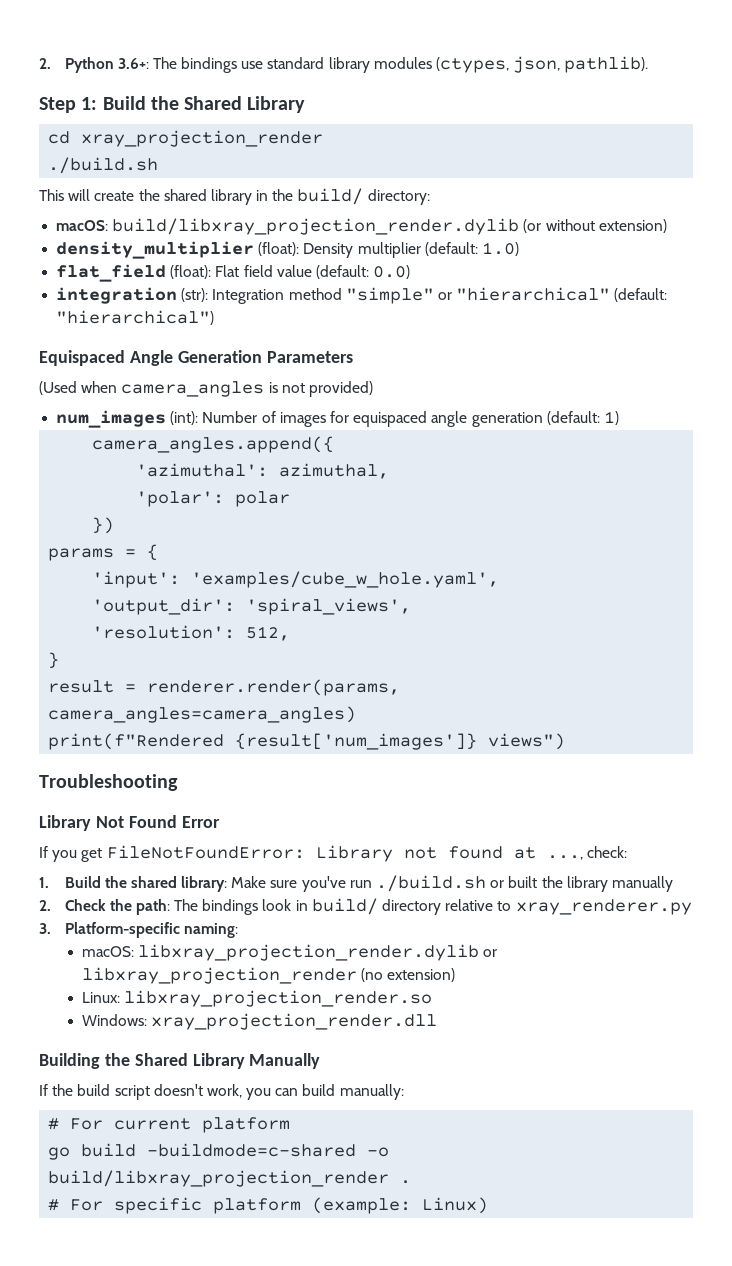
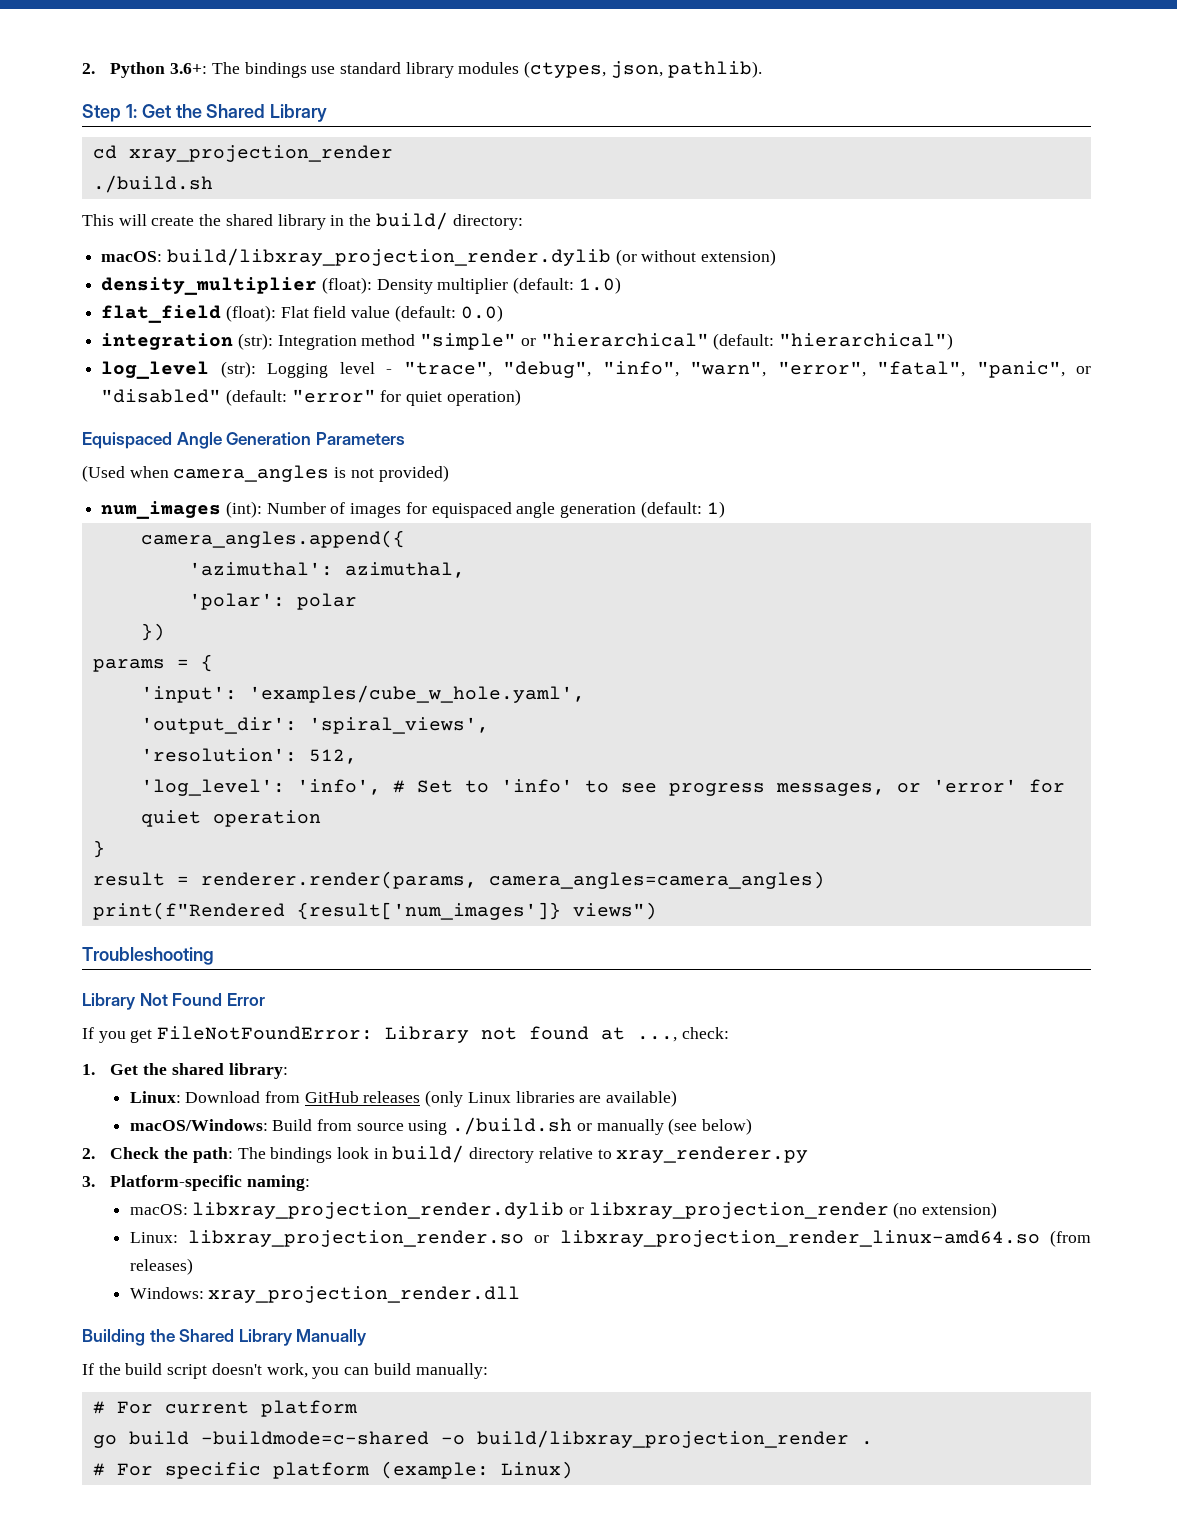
- Step 1: Build the Shared Library
+ Step 1: Get the Shared Library
+ log_level (str): Logging level - "trace", "debug", "info", "warn", "error", "fatal", "panic", or "disabled" (default: "error" for quiet operation)
+ 'log_level': 'info', # Set to 'info' to see progress messages, or 'error' for quiet operation
- 1. Build the shared library: Make sure you've run ./build.sh or built the library manually
+ 1. Get the shared library:
+ Linux: Download from GitHub releases (only Linux libraries are available)
+ macOS/Windows: Build from source using ./build.sh or manually (see below)
- Linux: libxray_projection_render.so
+ Linux: libxray_projection_render.so or libxray_projection_render_linux-amd64.so (from releases)

